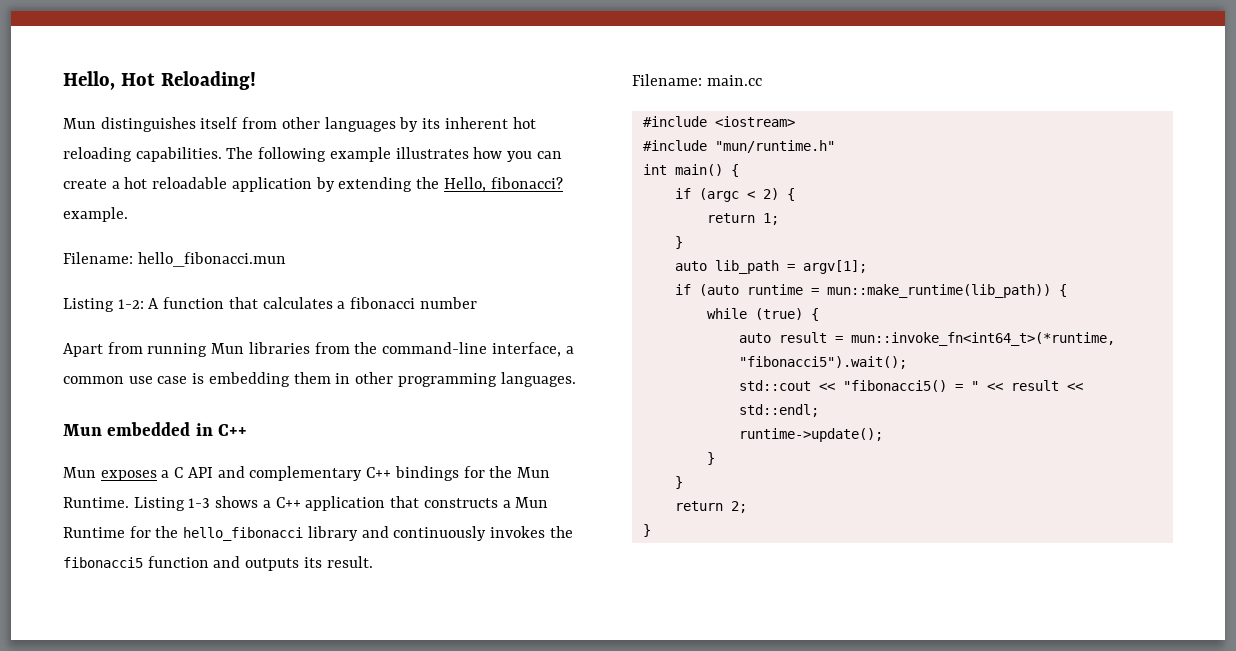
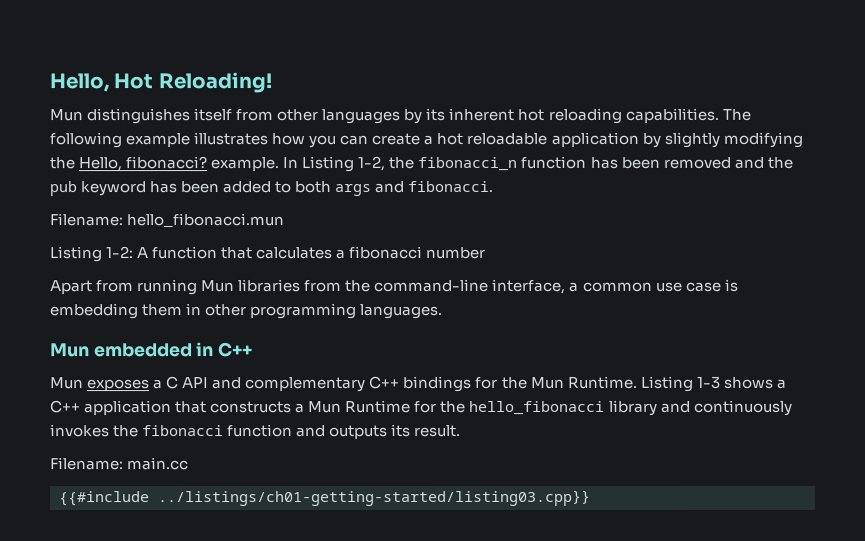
- The following example illustrates how you can create a hot reloadable application by extending the Hello, fibonacci? example.
+ The following example illustrates how you can create a hot reloadable application by slightly modifying the Hello, fibonacci? example. In Listing 1-2, the fibonacci_n function has been removed and the pub keyword has been added to both args and fibonacci.
- Listing 1-3 shows a C++ application that constructs a Mun Runtime for the hello_fibonacci library and continuously invokes the fibonacci5 function and outputs its result.
+ Listing 1-3 shows a C++ application that constructs a Mun Runtime for the hello_fibonacci library and continuously invokes the fibonacci function and outputs its result.
- #include <iostream>
- #include "mun/runtime.h"
- int main() {
- if (argc < 2) {
- return 1;
- }
- auto lib_path = argv[1];
- if (auto runtime = mun::make_runtime(lib_path)) {
- while (true) {
- auto result = mun::invoke_fn<int64_t>(*runtime, "fibonacci5").wait();
- std::cout << "fibonacci5() = " << result << std::endl;
- runtime->update();
- }
- }
- return 2;
- }
+ {{#include ../listings/ch01-getting-started/listing03.cpp}}

